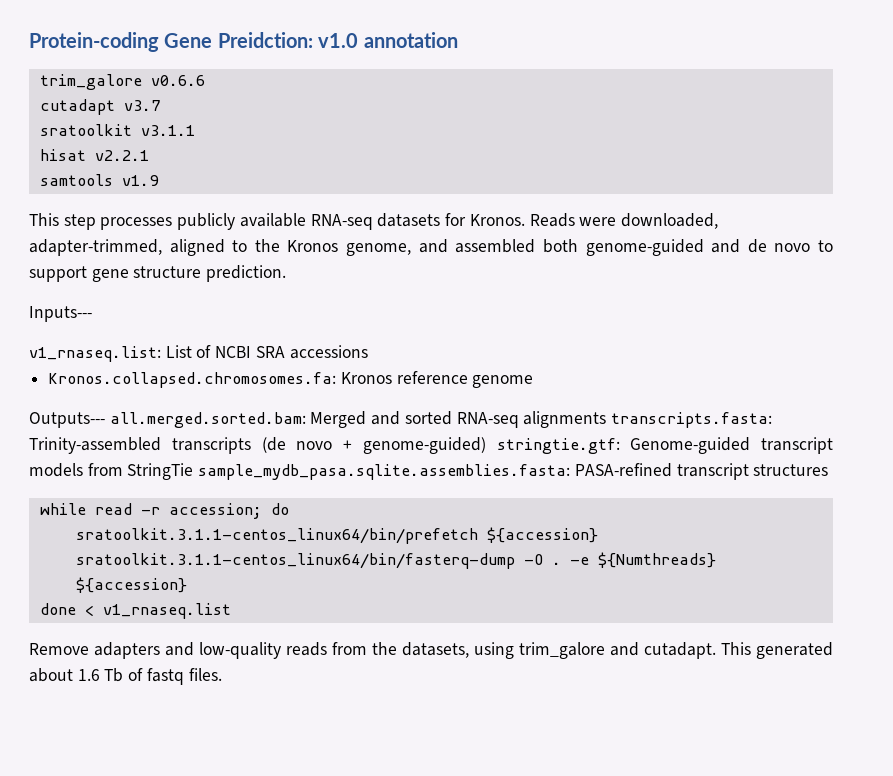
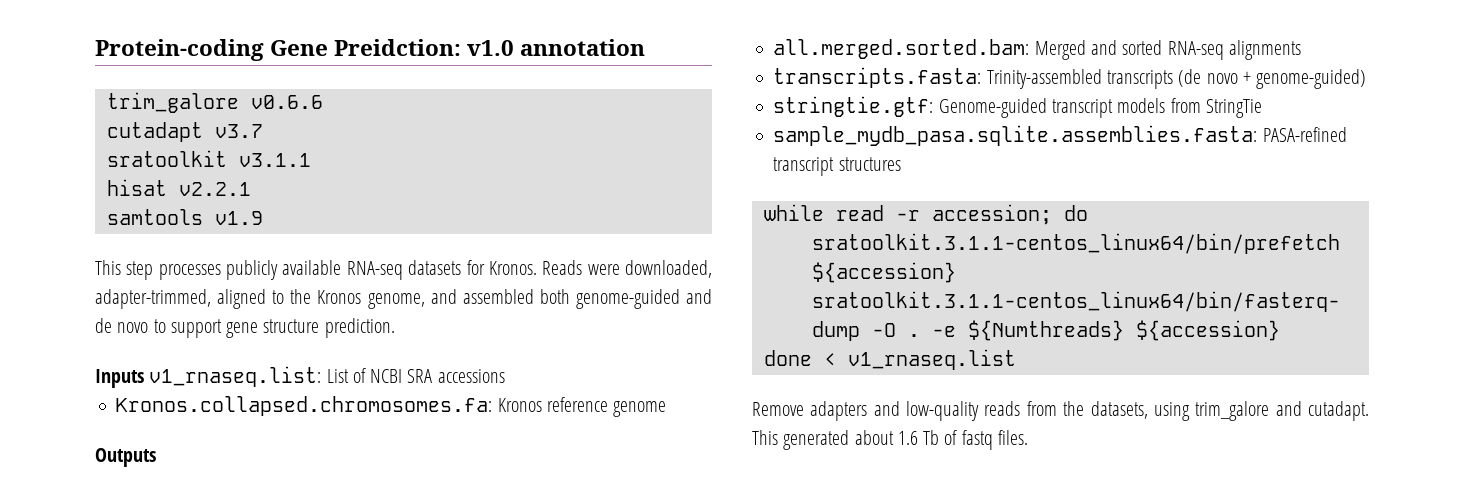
- Inputs---
- v1_rnaseq.list: List of NCBI SRA accessions
+ Inputs v1_rnaseq.list: List of NCBI SRA accessions
- Outputs--- all.merged.sorted.bam: Merged and sorted RNA-seq alignments transcripts.fasta: Trinity-assembled transcripts (de novo + genome-guided) stringtie.gtf: Genome-guided transcript models from StringTie sample_mydb_pasa.sqlite.assemblies.fasta: PASA-refined transcript structures
+ Outputs
+ all.merged.sorted.bam: Merged and sorted RNA-seq alignments
+ transcripts.fasta: Trinity-assembled transcripts (de novo + genome-guided)
+ stringtie.gtf: Genome-guided transcript models from StringTie
+ sample_mydb_pasa.sqlite.assemblies.fasta: PASA-refined transcript structures

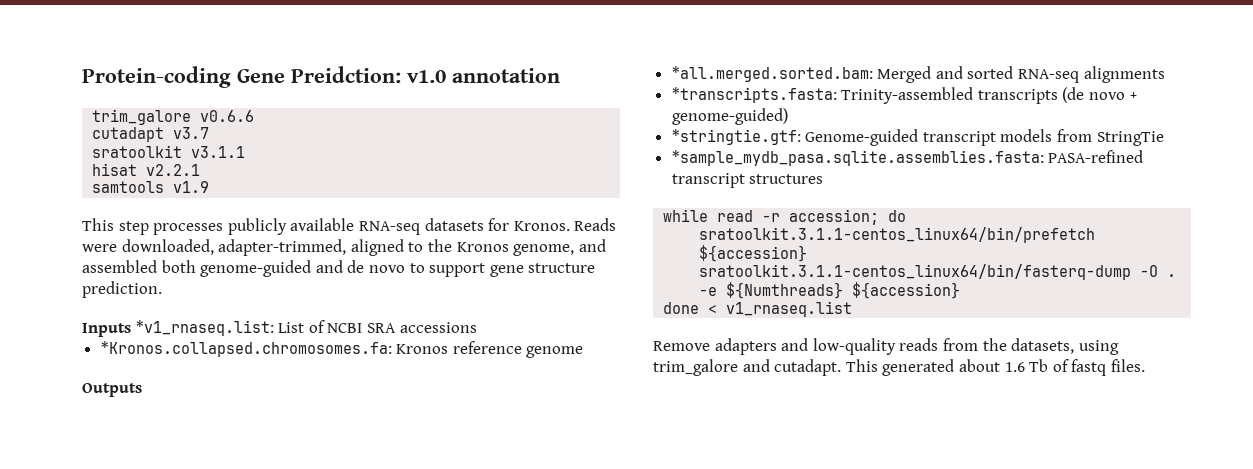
- Inputs v1_rnaseq.list: List of NCBI SRA accessions
+ Inputs *v1_rnaseq.list: List of NCBI SRA accessions
- Kronos.collapsed.chromosomes.fa: Kronos reference genome
+ *Kronos.collapsed.chromosomes.fa: Kronos reference genome
- all.merged.sorted.bam: Merged and sorted RNA-seq alignments
+ *all.merged.sorted.bam: Merged and sorted RNA-seq alignments
- transcripts.fasta: Trinity-assembled transcripts (de novo + genome-guided)
+ *transcripts.fasta: Trinity-assembled transcripts (de novo + genome-guided)
- stringtie.gtf: Genome-guided transcript models from StringTie
+ *stringtie.gtf: Genome-guided transcript models from StringTie
- sample_mydb_pasa.sqlite.assemblies.fasta: PASA-refined transcript structures
+ *sample_mydb_pasa.sqlite.assemblies.fasta: PASA-refined transcript structures

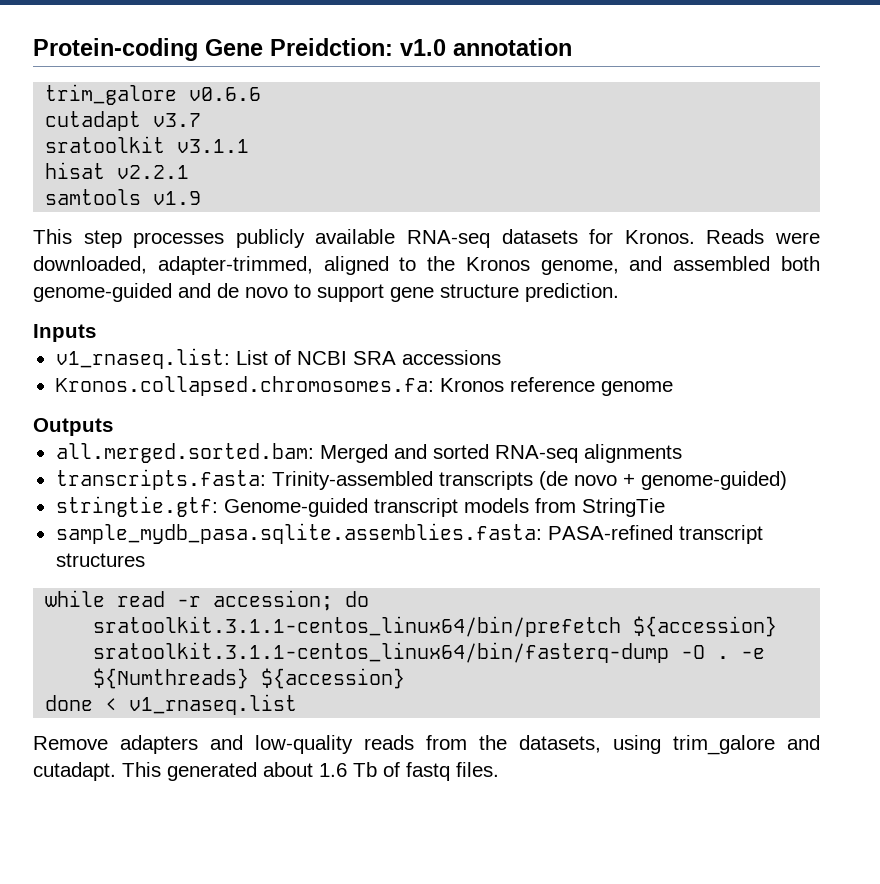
- Inputs *v1_rnaseq.list: List of NCBI SRA accessions
+ Inputs
+ v1_rnaseq.list: List of NCBI SRA accessions
- *Kronos.collapsed.chromosomes.fa: Kronos reference genome
+ Kronos.collapsed.chromosomes.fa: Kronos reference genome
- *all.merged.sorted.bam: Merged and sorted RNA-seq alignments
+ all.merged.sorted.bam: Merged and sorted RNA-seq alignments
- *transcripts.fasta: Trinity-assembled transcripts (de novo + genome-guided)
+ transcripts.fasta: Trinity-assembled transcripts (de novo + genome-guided)
- *stringtie.gtf: Genome-guided transcript models from StringTie
+ stringtie.gtf: Genome-guided transcript models from StringTie
- *sample_mydb_pasa.sqlite.assemblies.fasta: PASA-refined transcript structures
+ sample_mydb_pasa.sqlite.assemblies.fasta: PASA-refined transcript structures

